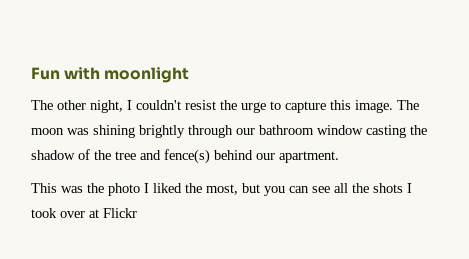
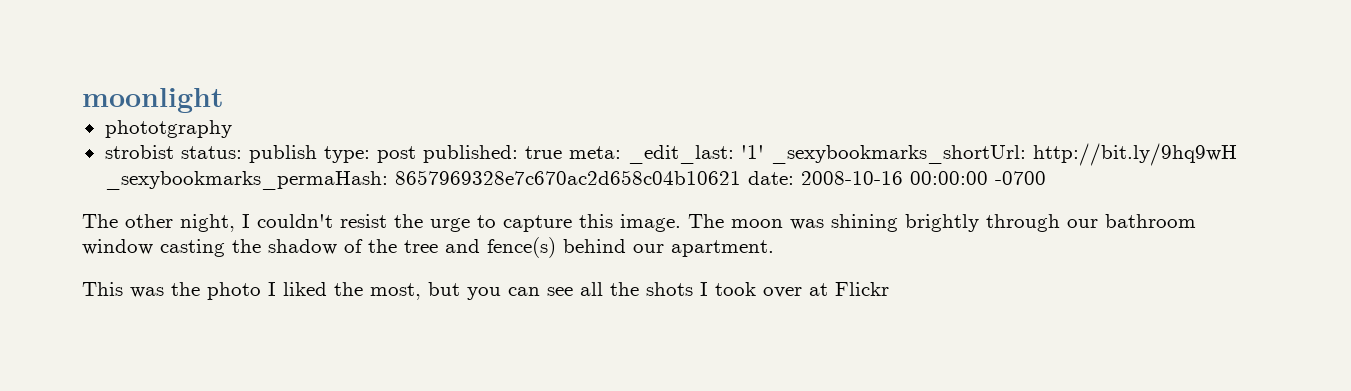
- Fun with moonlight
+ moonlight
+ phototgraphy
+ strobist status: publish type: post published: true meta: _edit_last: '1' _sexybookmarks_shortUrl: http://bit.ly/9hq9wH _sexybookmarks_permaHash: 8657969328e7c670ac2d658c04b10621 date: 2008-10-16 00:00:00 -0700

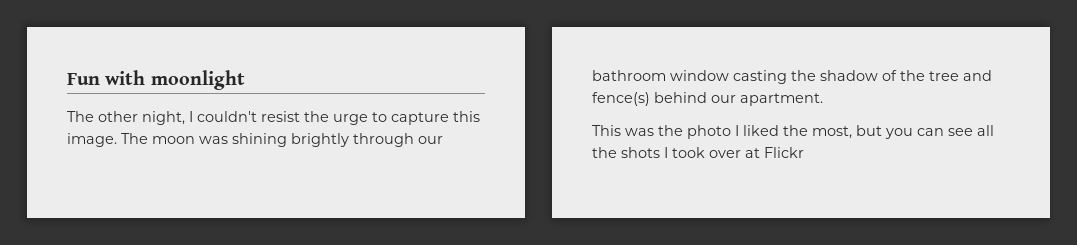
- moonlight
+ Fun with moonlight
- phototgraphy
- strobist status: publish type: post published: true meta: _edit_last: '1' _sexybookmarks_shortUrl: http://bit.ly/9hq9wH _sexybookmarks_permaHash: 8657969328e7c670ac2d658c04b10621 date: 2008-10-16 00:00:00 -0700

